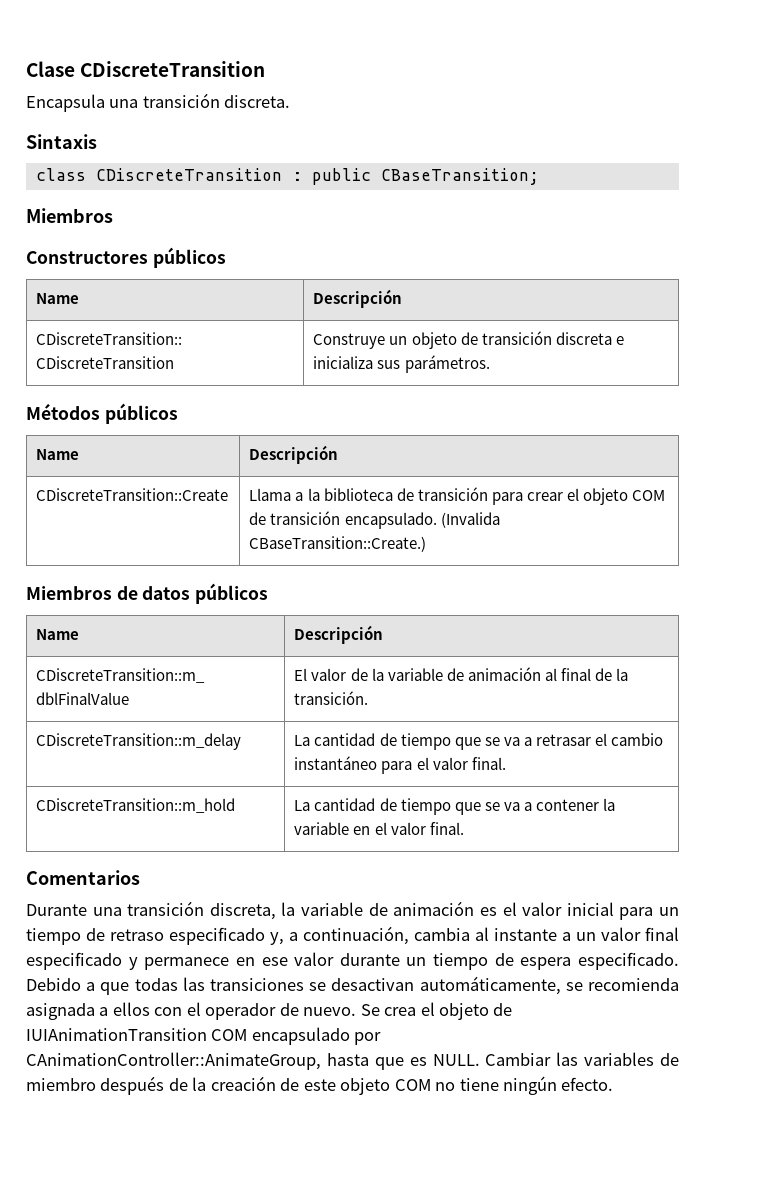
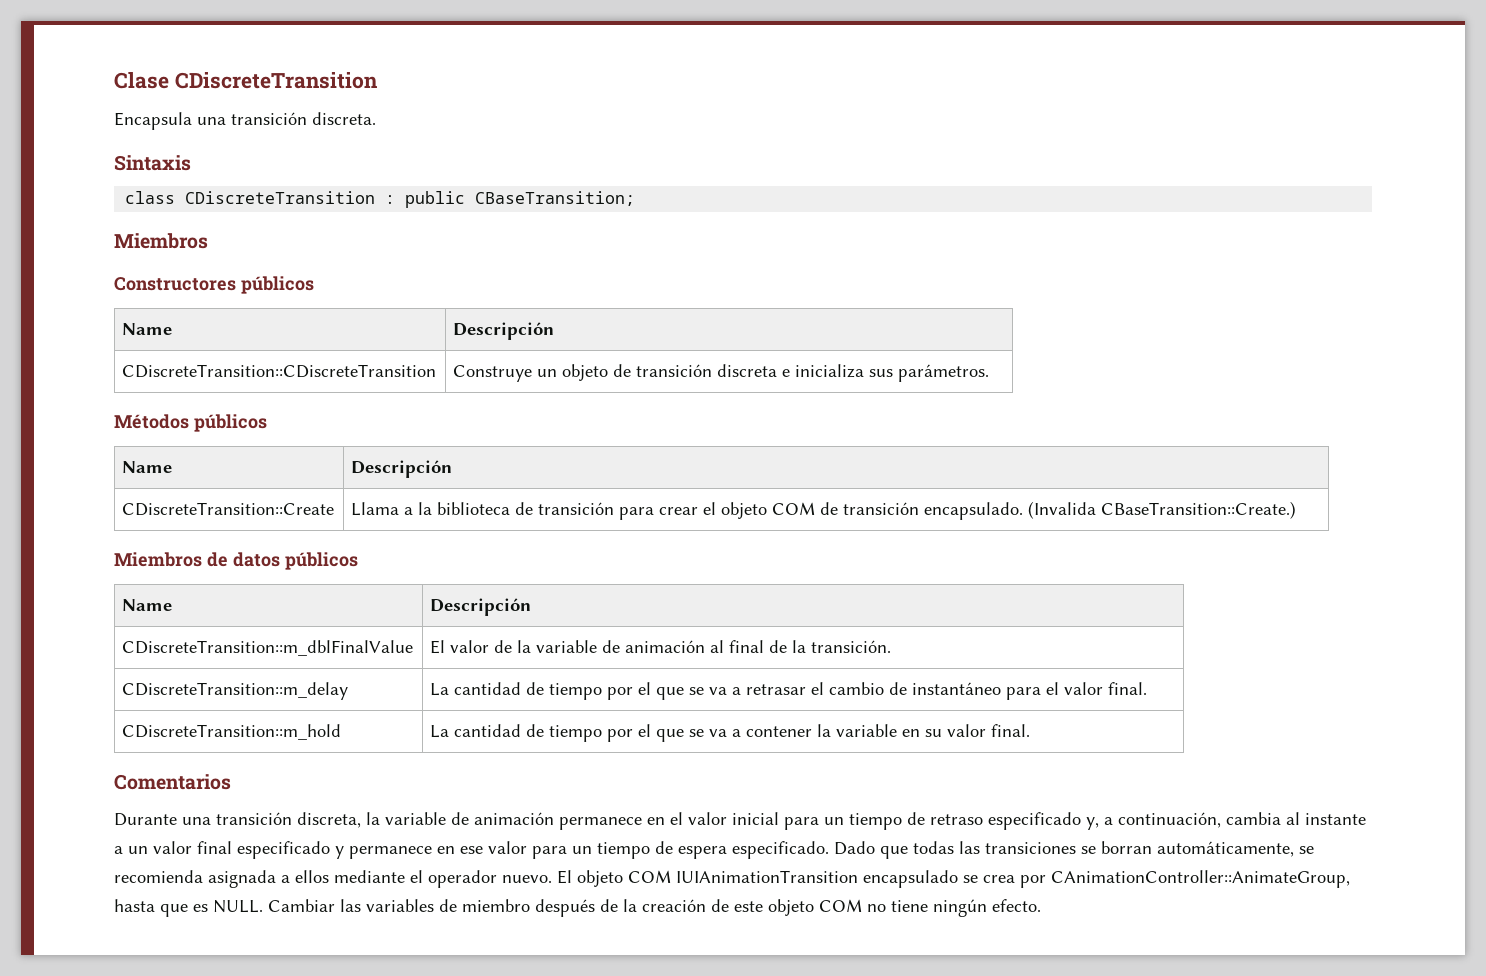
- CDiscreteTransition::m_delay | La cantidad de tiempo que se va a retrasar el cambio instantáneo para el valor final.
+ CDiscreteTransition::m_delay | La cantidad de tiempo por el que se va a retrasar el cambio de instantáneo para el valor final.
- CDiscreteTransition::m_hold | La cantidad de tiempo que se va a contener la variable en el valor final.
+ CDiscreteTransition::m_hold | La cantidad de tiempo por el que se va a contener la variable en su valor final.
- Durante una transición discreta, la variable de animación es el valor inicial para un tiempo de retraso especificado y, a continuación, cambia al instante a un valor final especificado y permanece en ese valor durante un tiempo de espera especificado.
+ Durante una transición discreta, la variable de animación permanece en el valor inicial para un tiempo de retraso especificado y, a continuación, cambia al instante a un valor final especificado y permanece en ese valor para un tiempo de espera especificado.
- Debido a que todas las transiciones se desactivan automáticamente, se recomienda asignada a ellos con el operador de nuevo. Se crea el objeto de IUIAnimationTransition COM encapsulado por CAnimationController::AnimateGroup, hasta que es NULL.
+ Dado que todas las transiciones se borran automáticamente, se recomienda asignada a ellos mediante el operador nuevo. El objeto COM IUIAnimationTransition encapsulado se crea por CAnimationController::AnimateGroup, hasta que es NULL.

